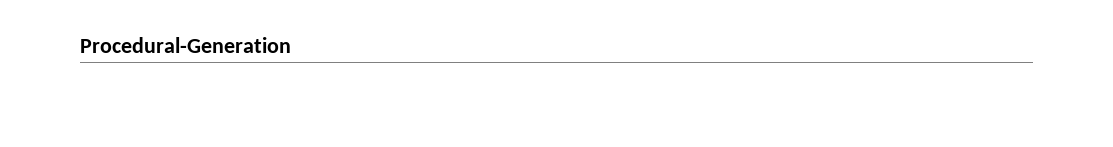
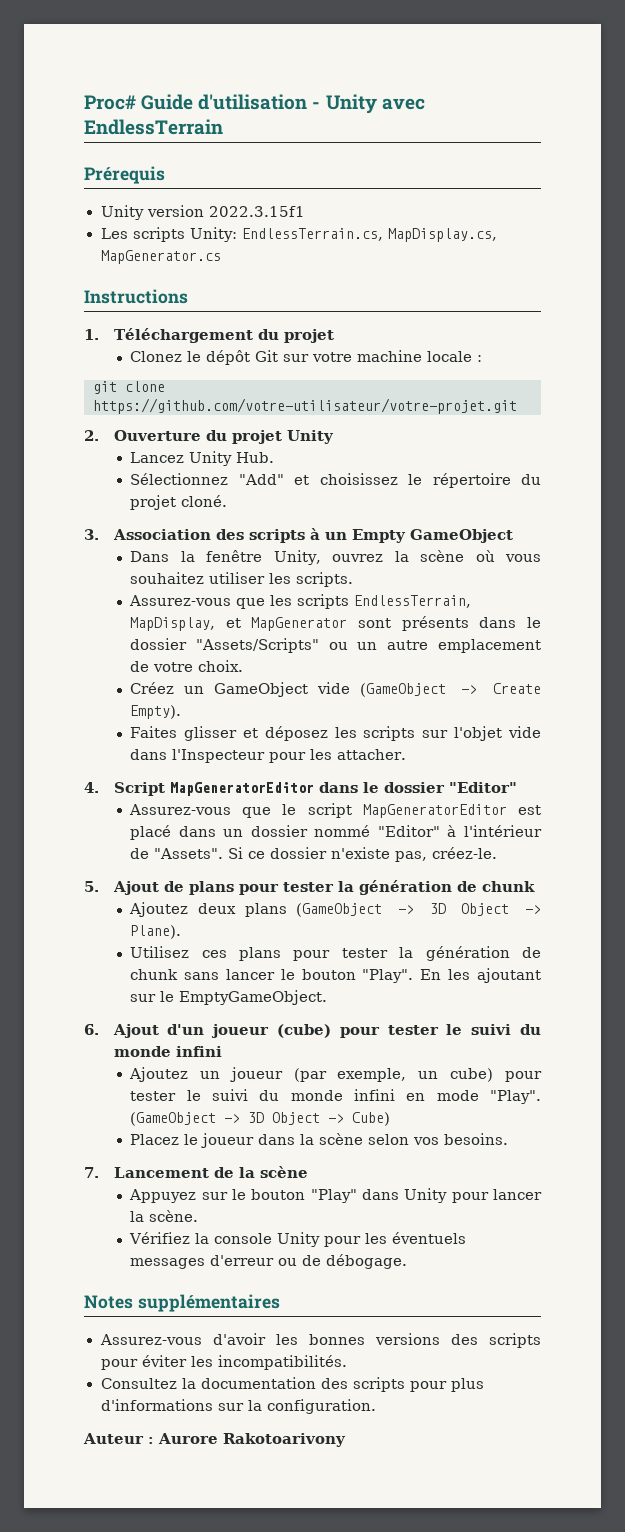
- Procedural-Generation
+ Proc# Guide d'utilisation - Unity avec EndlessTerrain
+ Prérequis
+ Unity version 2022.3.15f1
+ Les scripts Unity: EndlessTerrain.cs, MapDisplay.cs, MapGenerator.cs
+ Instructions
+ 1. Téléchargement du projet
+ Clonez le dépôt Git sur votre machine locale :
+ git clone https://github.com/votre-utilisateur/votre-projet.git
+ 2. Ouverture du projet Unity
+ Lancez Unity Hub.
+ Sélectionnez "Add" et choisissez le répertoire du projet cloné.
+ 3. Association des scripts à un Empty GameObject
+ Dans la fenêtre Unity, ouvrez la scène où vous souhaitez utiliser les scripts.
+ Assurez-vous que les scripts EndlessTerrain, MapDisplay, et MapGenerator sont présents dans le dossier "Assets/Scripts" ou un autre emplacement de votre choix.
+ Créez un GameObject vide (GameObject -> Create Empty).
+ Faites glisser et déposez les scripts sur l'objet vide dans l'Inspecteur pour les attacher.
+ 4. Script MapGeneratorEditor dans le dossier "Editor"
+ Assurez-vous que le script MapGeneratorEditor est placé dans un dossier nommé "Editor" à l'intérieur de "Assets". Si ce dossier n'existe pas, créez-le.
+ 5. Ajout de plans pour tester la génération de chunk
+ Ajoutez deux plans (GameObject -> 3D Object -> Plane).
+ Utilisez ces plans pour tester la génération de chunk sans lancer le bouton "Play". En les ajoutant sur le EmptyGameObject.
+ 6. Ajout d'un joueur (cube) pour tester le suivi du monde infini
+ Ajoutez un joueur (par exemple, un cube) pour tester le suivi du monde infini en mode "Play". (GameObject -> 3D Object -> Cube)
+ Placez le joueur dans la scène selon vos besoins.
+ 7. Lancement de la scène
+ Appuyez sur le bouton "Play" dans Unity pour lancer la scène.
+ Vérifiez la console Unity pour les éventuels messages d'erreur ou de débogage.
+ Notes supplémentaires
+ Assurez-vous d'avoir les bonnes versions des scripts pour éviter les incompatibilités.
+ Consultez la documentation des scripts pour plus d'informations sur la configuration.
+ Auteur : Aurore Rakotoarivony

